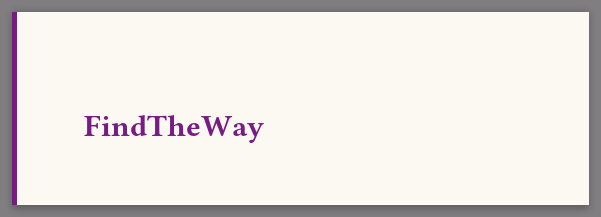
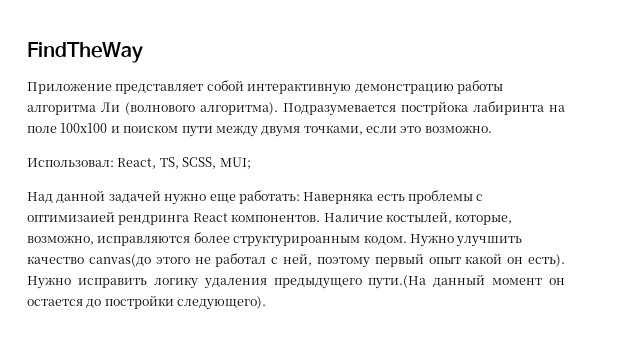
+ Приложение представляет собой интерактивную демонстрацию работы алгоритма Ли (волнового алгоритма). Подразумевается пострйока лабиринта на поле 100х100 и поиском пути между двумя точками, если это возможно.
+ Использовал: React, TS, SCSS, MUI;
+ Над данной задачей нужно еще работать: Наверняка есть проблемы с оптимизаией рендринга React компонентов. Наличие костылей, которые, возможно, исправляются более структурироанным кодом. Нужно улучшить качество canvas(до этого не работал с ней, поэтому первый опыт какой он есть). Нужно исправить логику удаления предыдущего пути.(На данный момент он остается до постройки следующего).

